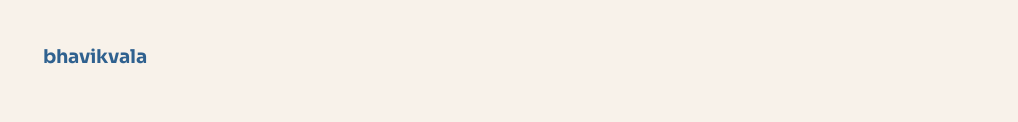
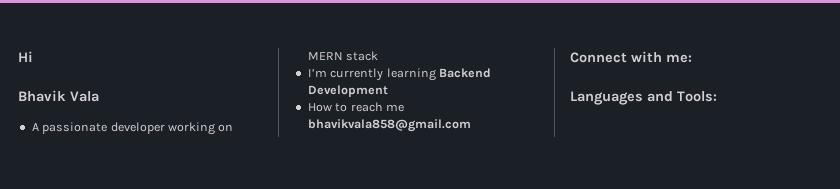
- bhavikvala
+ Hi
+ Bhavik Vala
+ A passionate developer working on MERN stack
+ I’m currently learning Backend Development
+ How to reach me bhavikvala858@gmail.com
+ Connect with me:
+ Languages and Tools:

